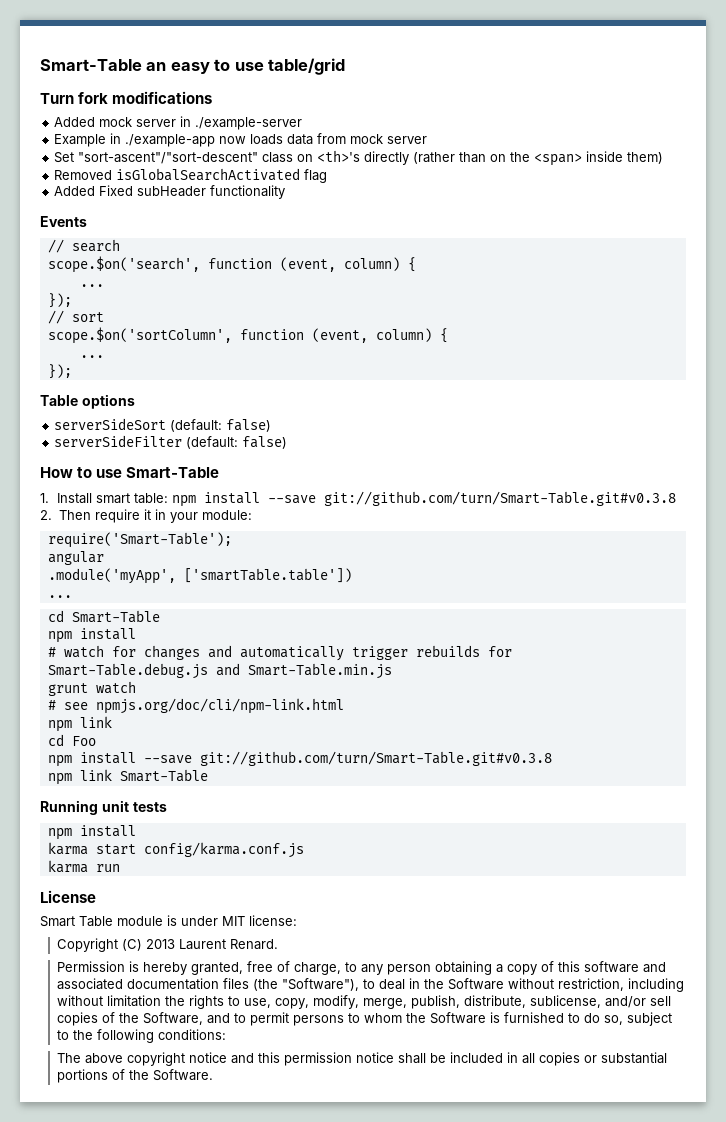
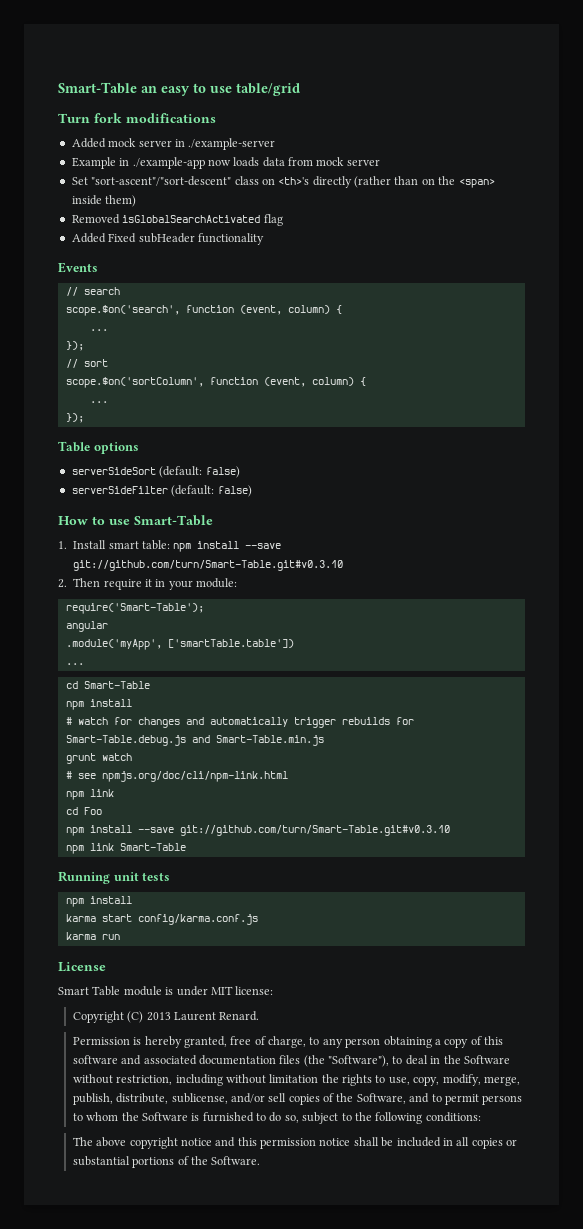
- 1. Install smart table: npm install --save git://github.com/turn/Smart-Table.git#v0.3.8
+ 1. Install smart table: npm install --save git://github.com/turn/Smart-Table.git#v0.3.10
  cd Foo
- npm install --save git://github.com/turn/Smart-Table.git#v0.3.8
+ npm install --save git://github.com/turn/Smart-Table.git#v0.3.10

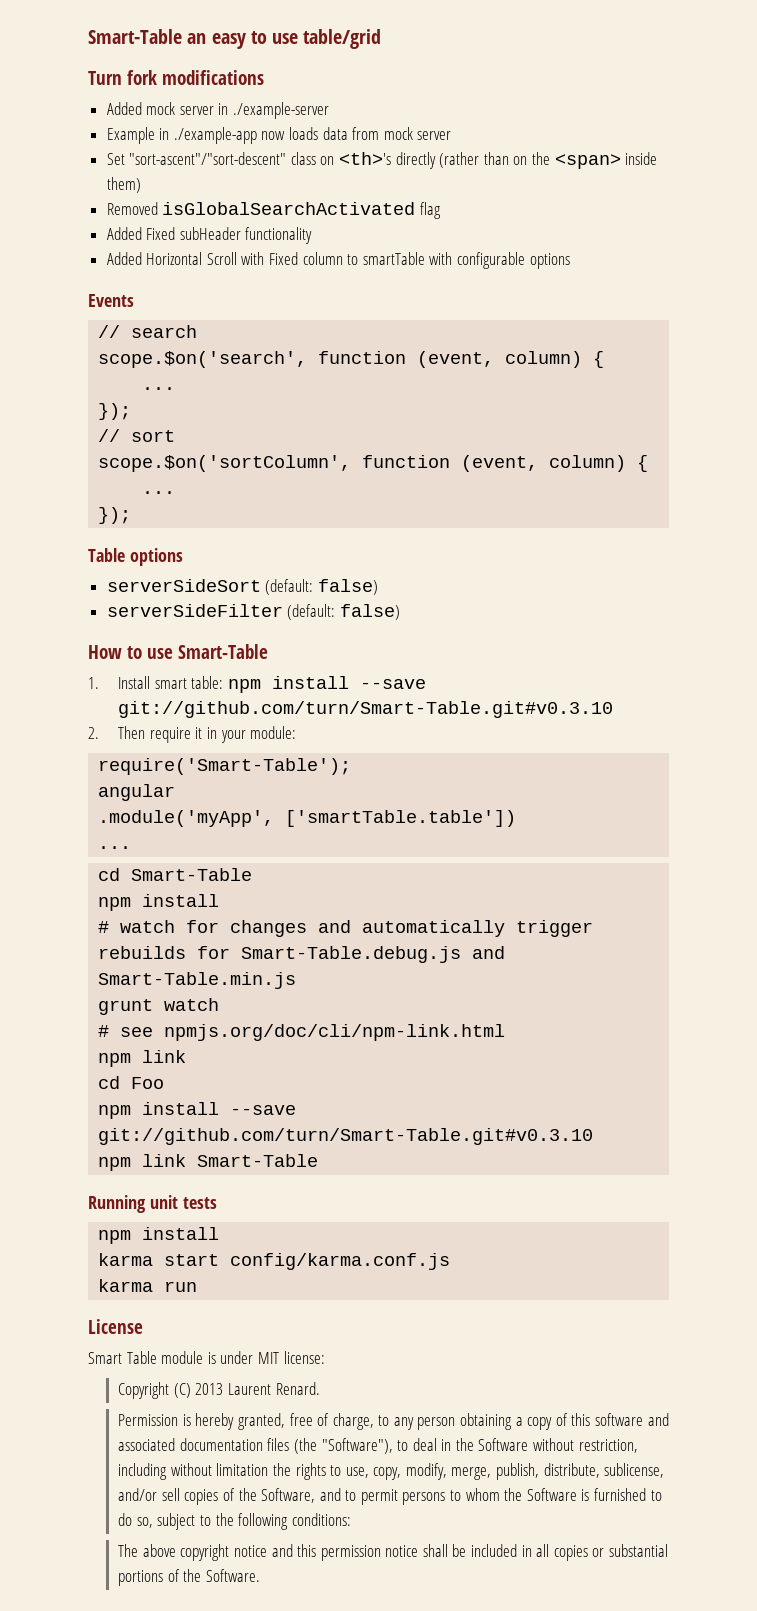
+ Added Horizontal Scroll with Fixed column to smartTable with configurable options

